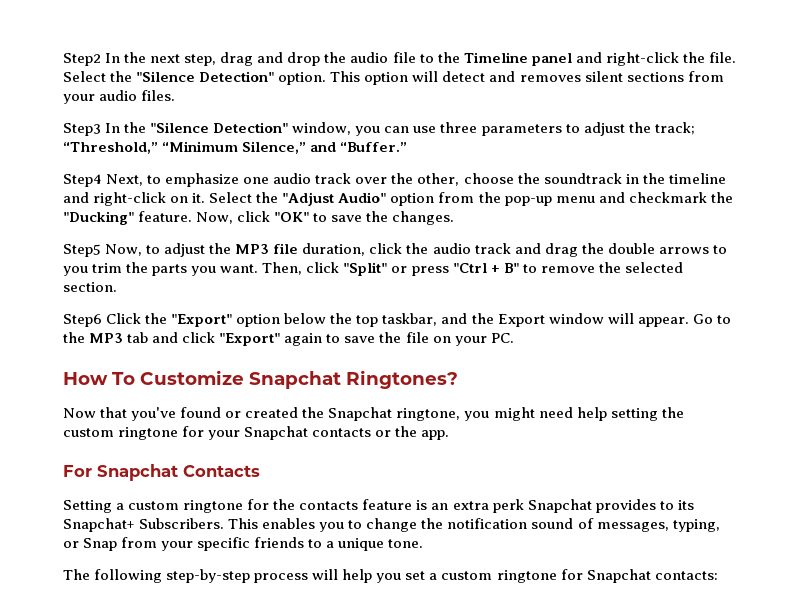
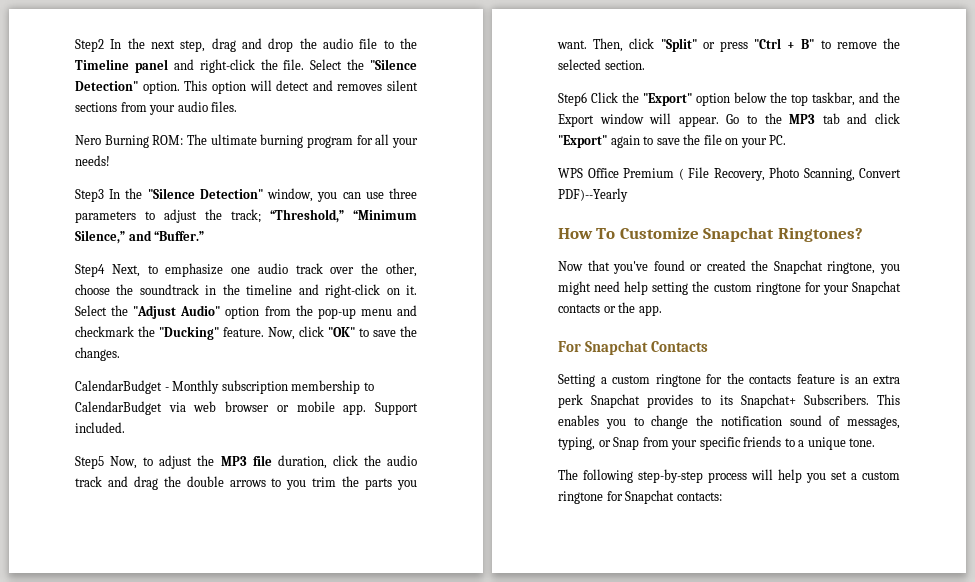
+ Nero Burning ROM: The ultimate burning program for all your needs!
+ CalendarBudget - Monthly subscription membership to CalendarBudget via web browser or mobile app. Support included.
+ WPS Office Premium ( File Recovery, Photo Scanning, Convert PDF)--Yearly

